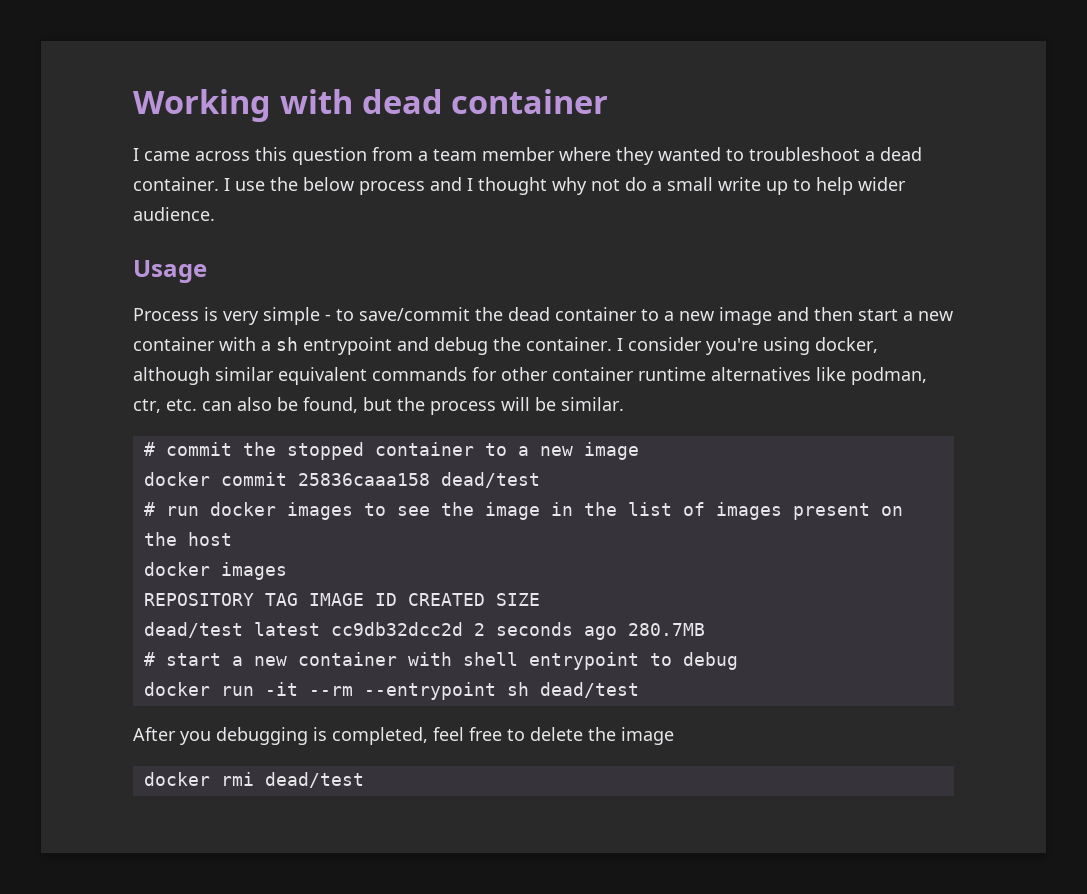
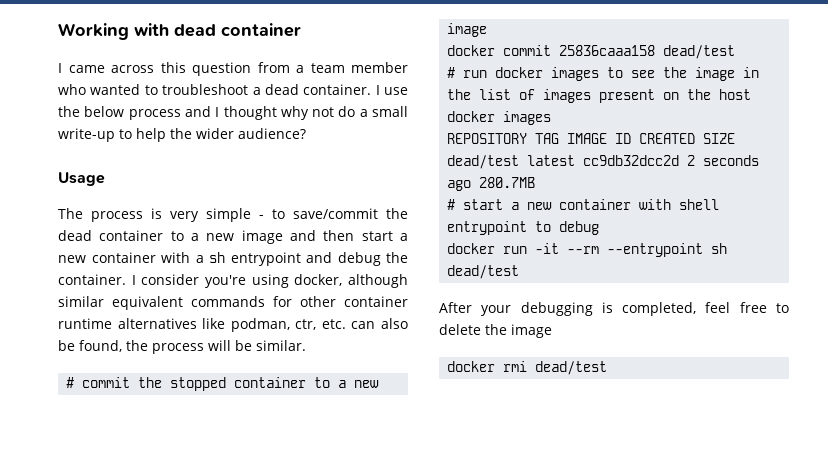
- I came across this question from a team member where they wanted to troubleshoot a dead container.
+ I came across this question from a team member who wanted to troubleshoot a dead container.
- I use the below process and I thought why not do a small write up to help wider audience.
+ I use the below process and I thought why not do a small write-up to help the wider audience?
- Process is very simple - to save/commit the dead container to a new image and then start a new container with a sh entrypoint and debug the container.
+ The process is very simple - to save/commit the dead container to a new image and then start a new container with a sh entrypoint and debug the container.
- I consider you're using docker, although similar equivalent commands for other container runtime alternatives like podman, ctr, etc. can also be found, but the process will be similar.
+ I consider you're using docker, although similar equivalent commands for other container runtime alternatives like podman, ctr, etc. can also be found, the process will be similar.
- After you debugging is completed, feel free to delete the image
+ After your debugging is completed, feel free to delete the image

